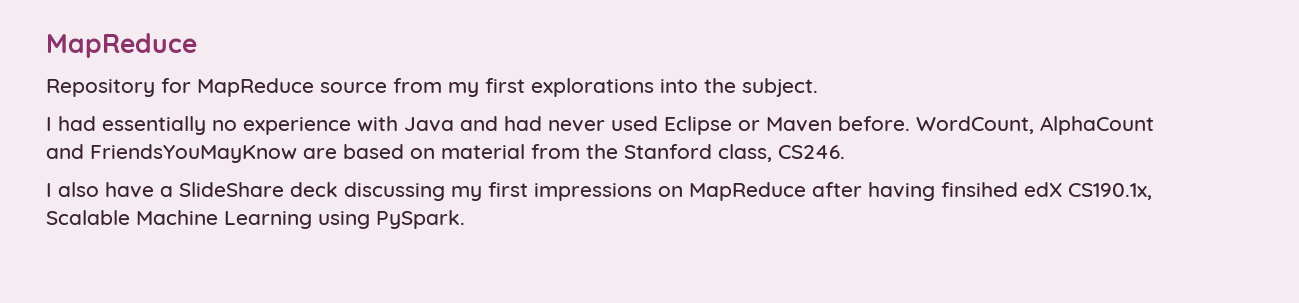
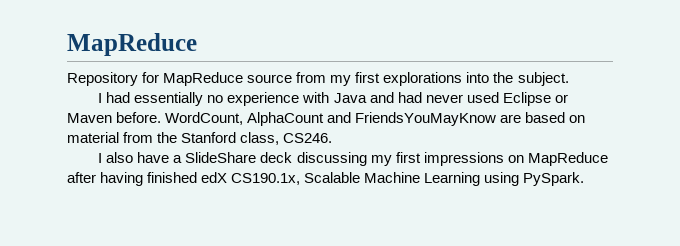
- I also have a SlideShare deck discussing my first impressions on MapReduce after having finsihed edX CS190.1x, Scalable Machine Learning using PySpark.
+ I also have a SlideShare deck discussing my first impressions on MapReduce after having finished edX CS190.1x, Scalable Machine Learning using PySpark.

